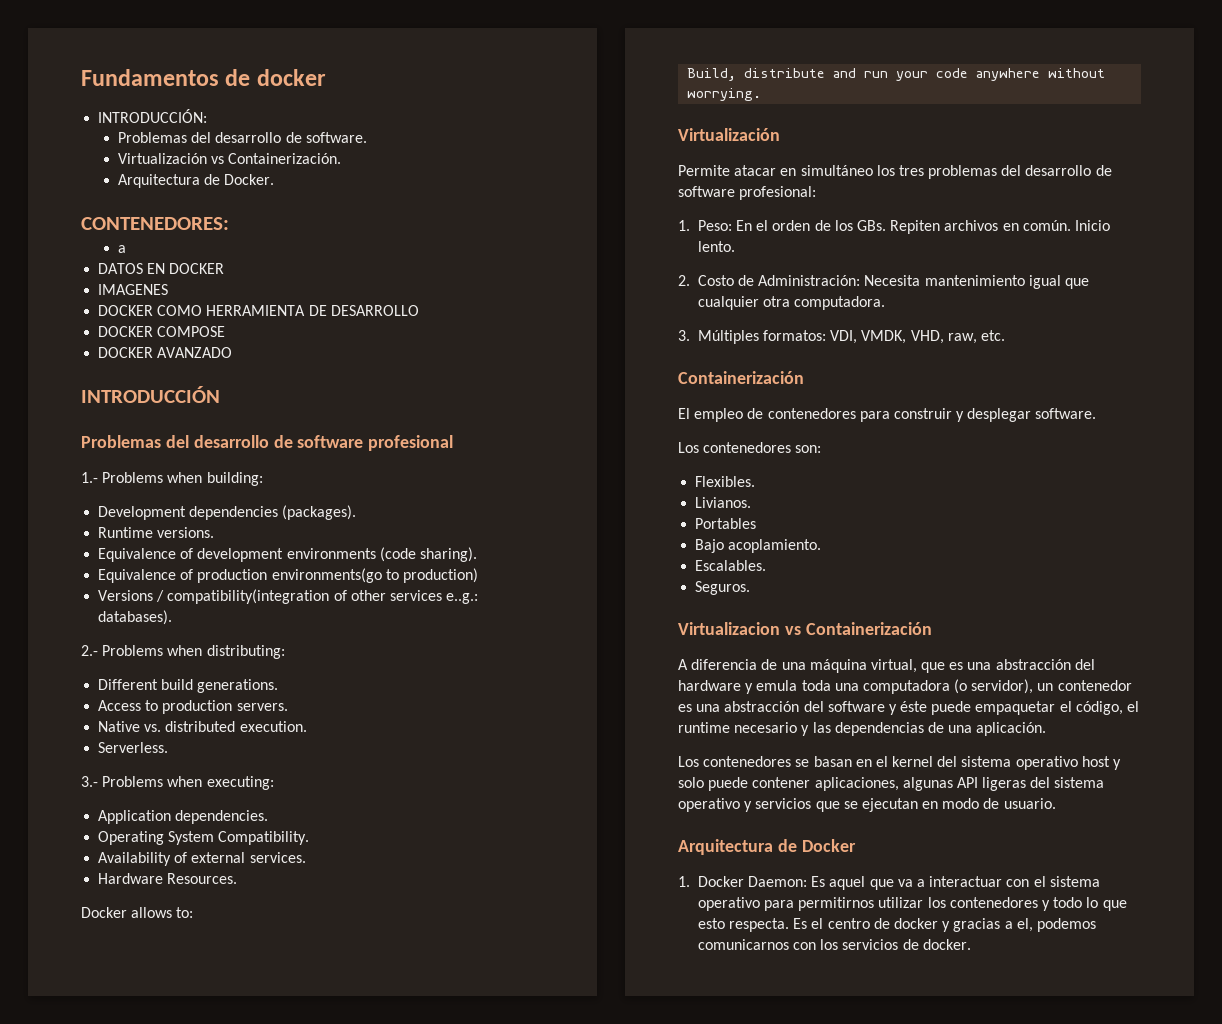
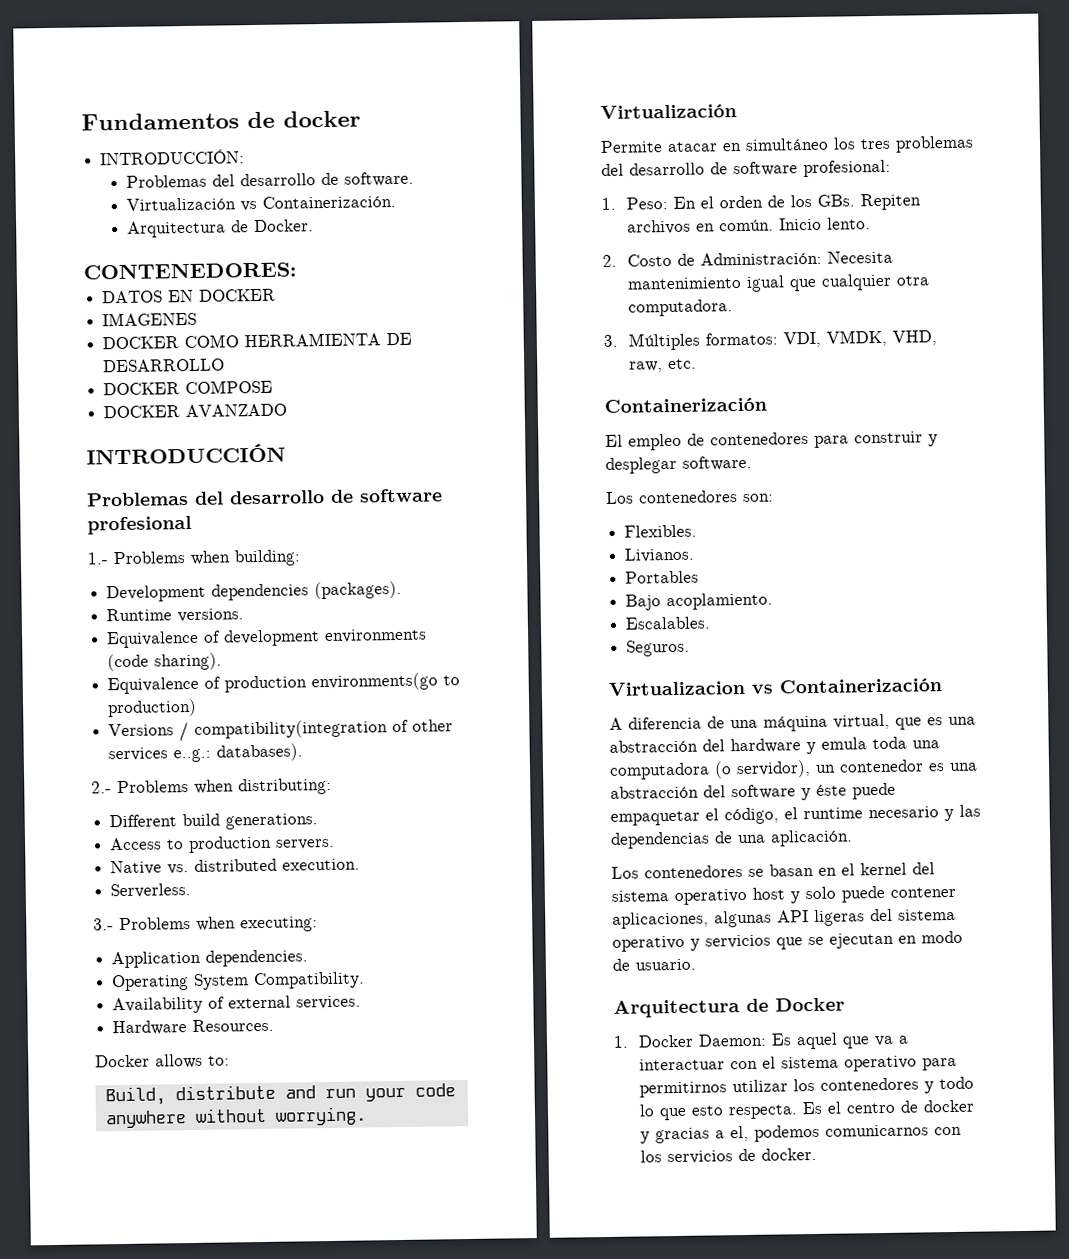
  CONTENEDORES:
- a

